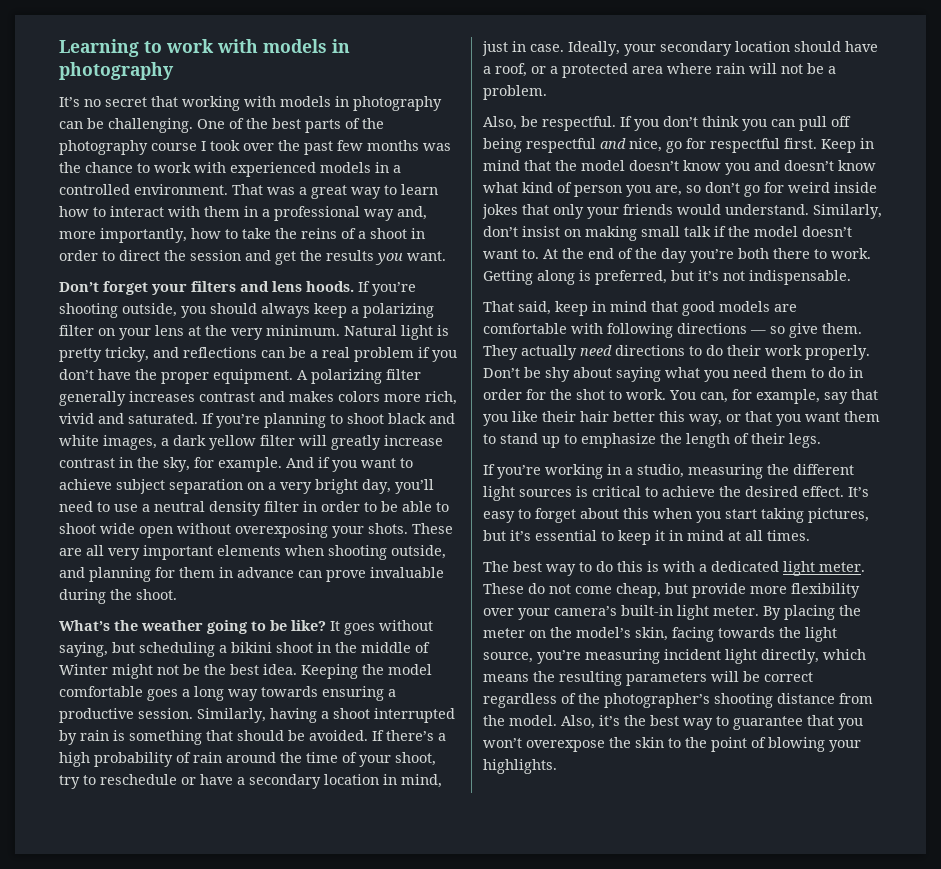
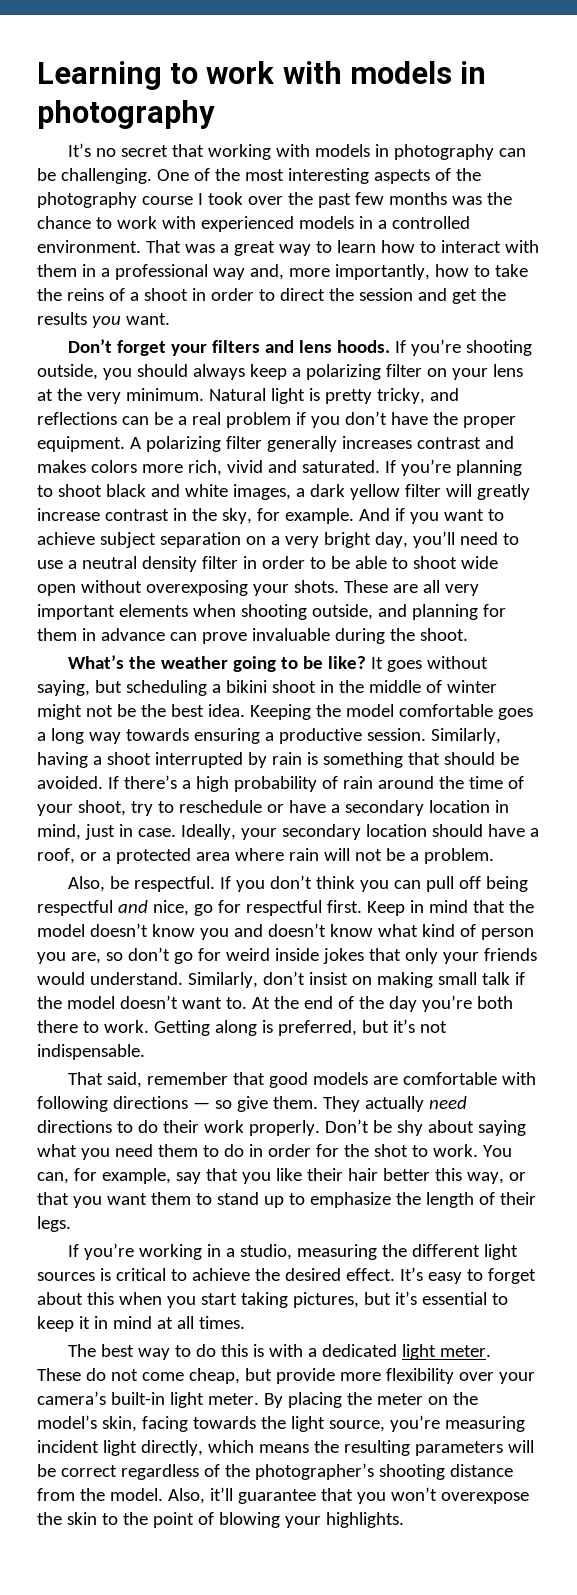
- One of the best parts of the photography course I took over the past few months was the chance to work with experienced models in a controlled environment.
+ One of the most interesting aspects of the photography course I took over the past few months was the chance to work with experienced models in a controlled environment.
- It goes without saying, but scheduling a bikini shoot in the middle of Winter might not be the best idea.
+ It goes without saying, but scheduling a bikini shoot in the middle of winter might not be the best idea.
- That said, keep in mind that good models are comfortable with following directions — so give them.
+ That said, remember that good models are comfortable with following directions — so give them.
- Also, it’s the best way to guarantee that you won’t overexpose the skin to the point of blowing your highlights.
+ Also, it’ll guarantee that you won’t overexpose the skin to the point of blowing your highlights.

